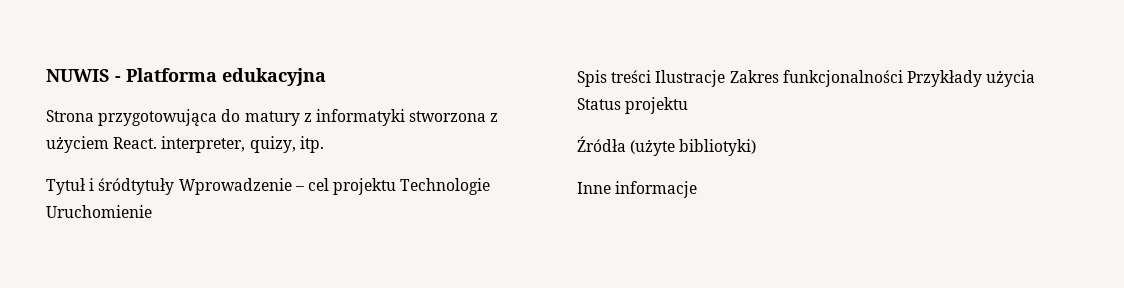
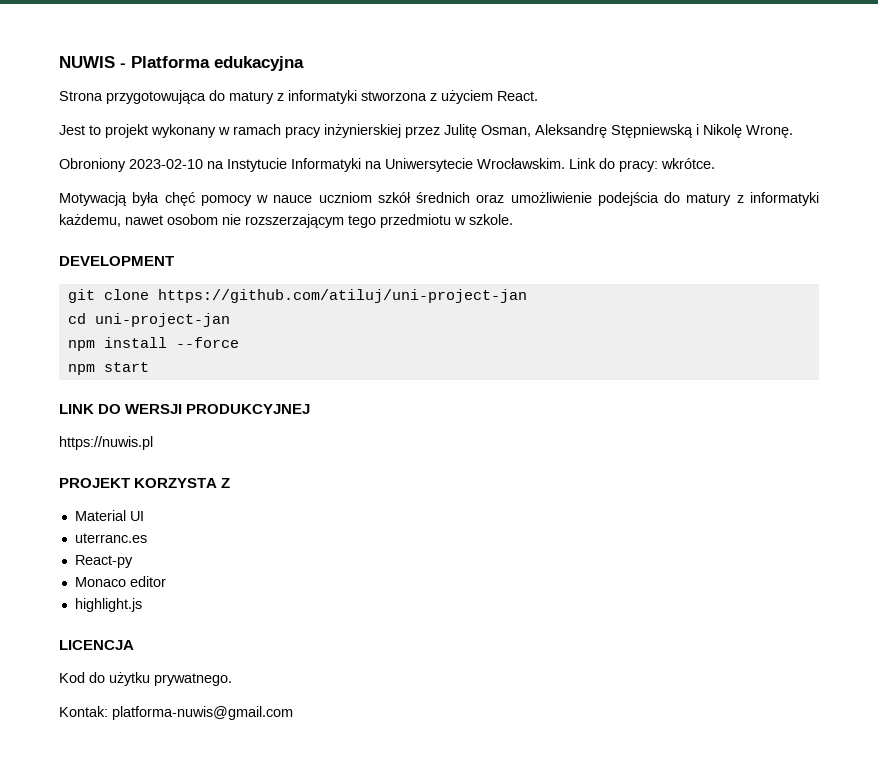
- Strona przygotowująca do matury z informatyki stworzona z użyciem React. interpreter, quizy, itp.
- Tytuł i śródtytuły Wprowadzenie – cel projektu Technologie Uruchomienie
- Spis treści Ilustracje Zakres funkcjonalności Przykłady użycia Status projektu
- Źródła (użyte bibliotyki)
- Inne informacje
+ Strona przygotowująca do matury z informatyki stworzona z użyciem React.
+ Jest to projekt wykonany w ramach pracy inżynierskiej przez Julitę Osman, Aleksandrę Stępniewską i Nikolę Wronę.
+ Obroniony 2023-02-10 na Instytucie Informatyki na Uniwersytecie Wrocławskim. Link do pracy: wkrótce.
+ Motywacją była chęć pomocy w nauce uczniom szkół średnich oraz umożliwienie podejścia do matury z informatyki każdemu, nawet osobom nie rozszerzającym tego przedmiotu w szkole.
+ DEVELOPMENT
+ git clone https://github.com/atiluj/uni-project-jan
+ cd uni-project-jan
+ npm install --force
+ npm start
+ LINK DO WERSJI PRODUKCYJNEJ
+ https://nuwis.pl
+ PROJEKT KORZYSTA Z
+ Material UI
+ uterranc.es
+ React-py
+ Monaco editor
+ highlight.js
+ LICENCJA
+ Kod do użytku prywatnego.
+ Kontak: platforma-nuwis@gmail.com

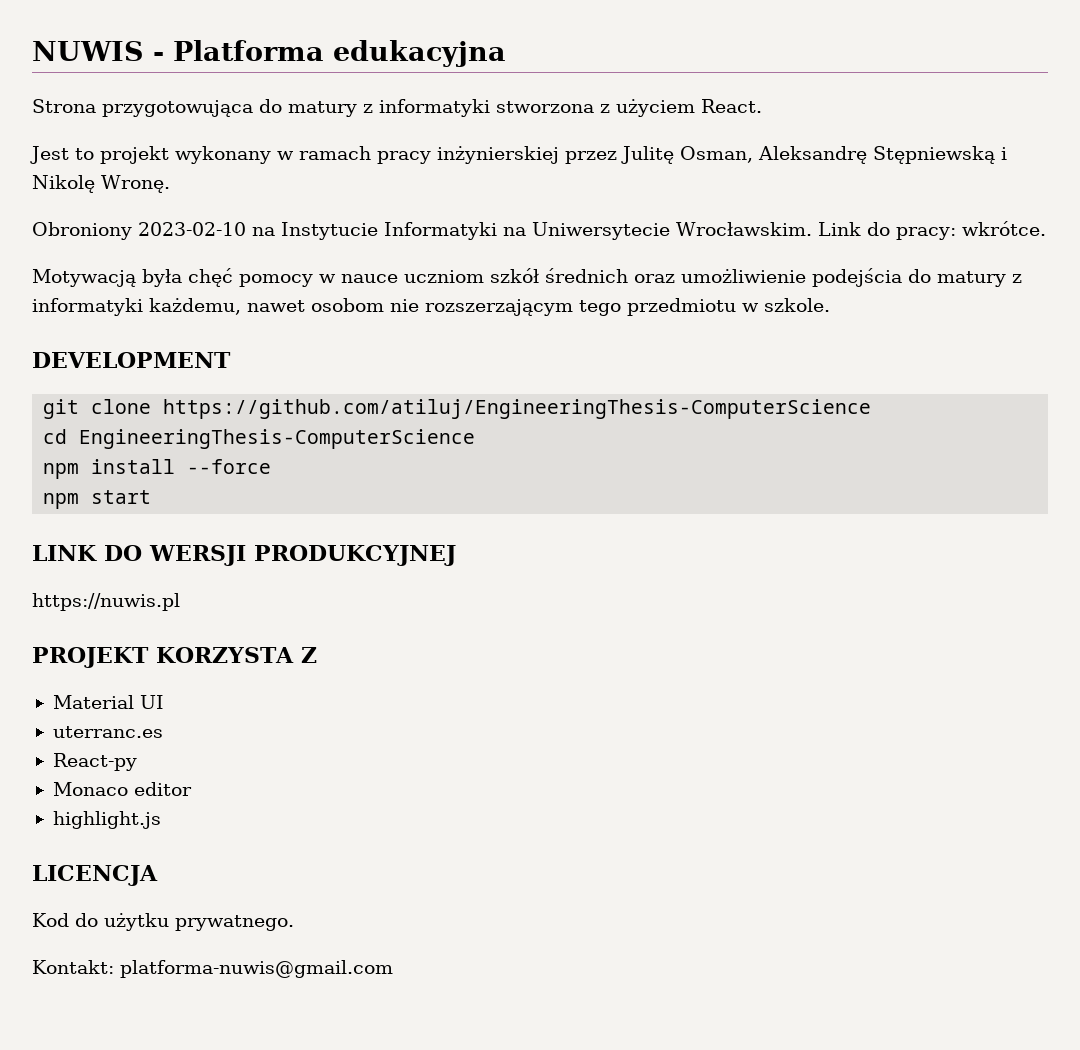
- git clone https://github.com/atiluj/uni-project-jan
+ git clone https://github.com/atiluj/EngineeringThesis-ComputerScience
- cd uni-project-jan
+ cd EngineeringThesis-ComputerScience
- Kontak: platforma-nuwis@gmail.com
+ Kontakt: platforma-nuwis@gmail.com

